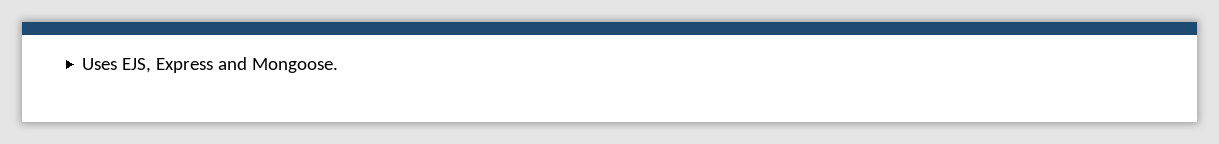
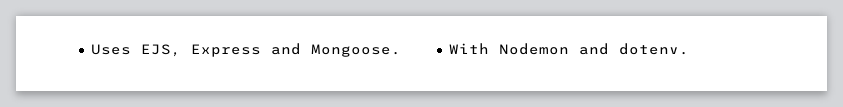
+ With Nodemon and dotenv.

